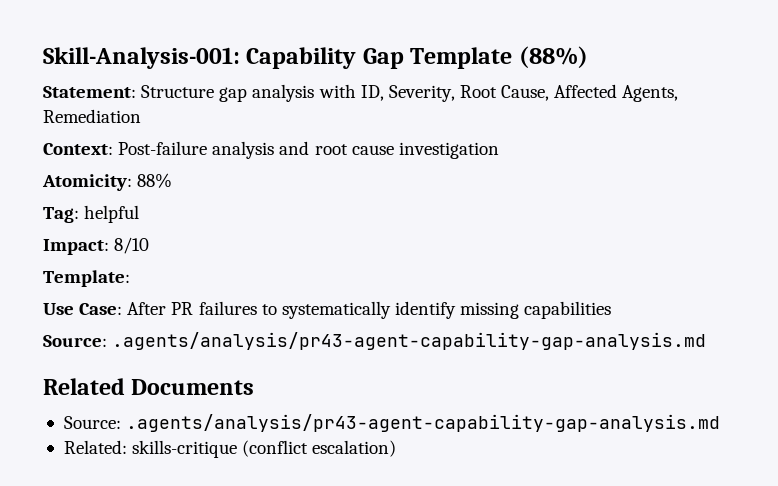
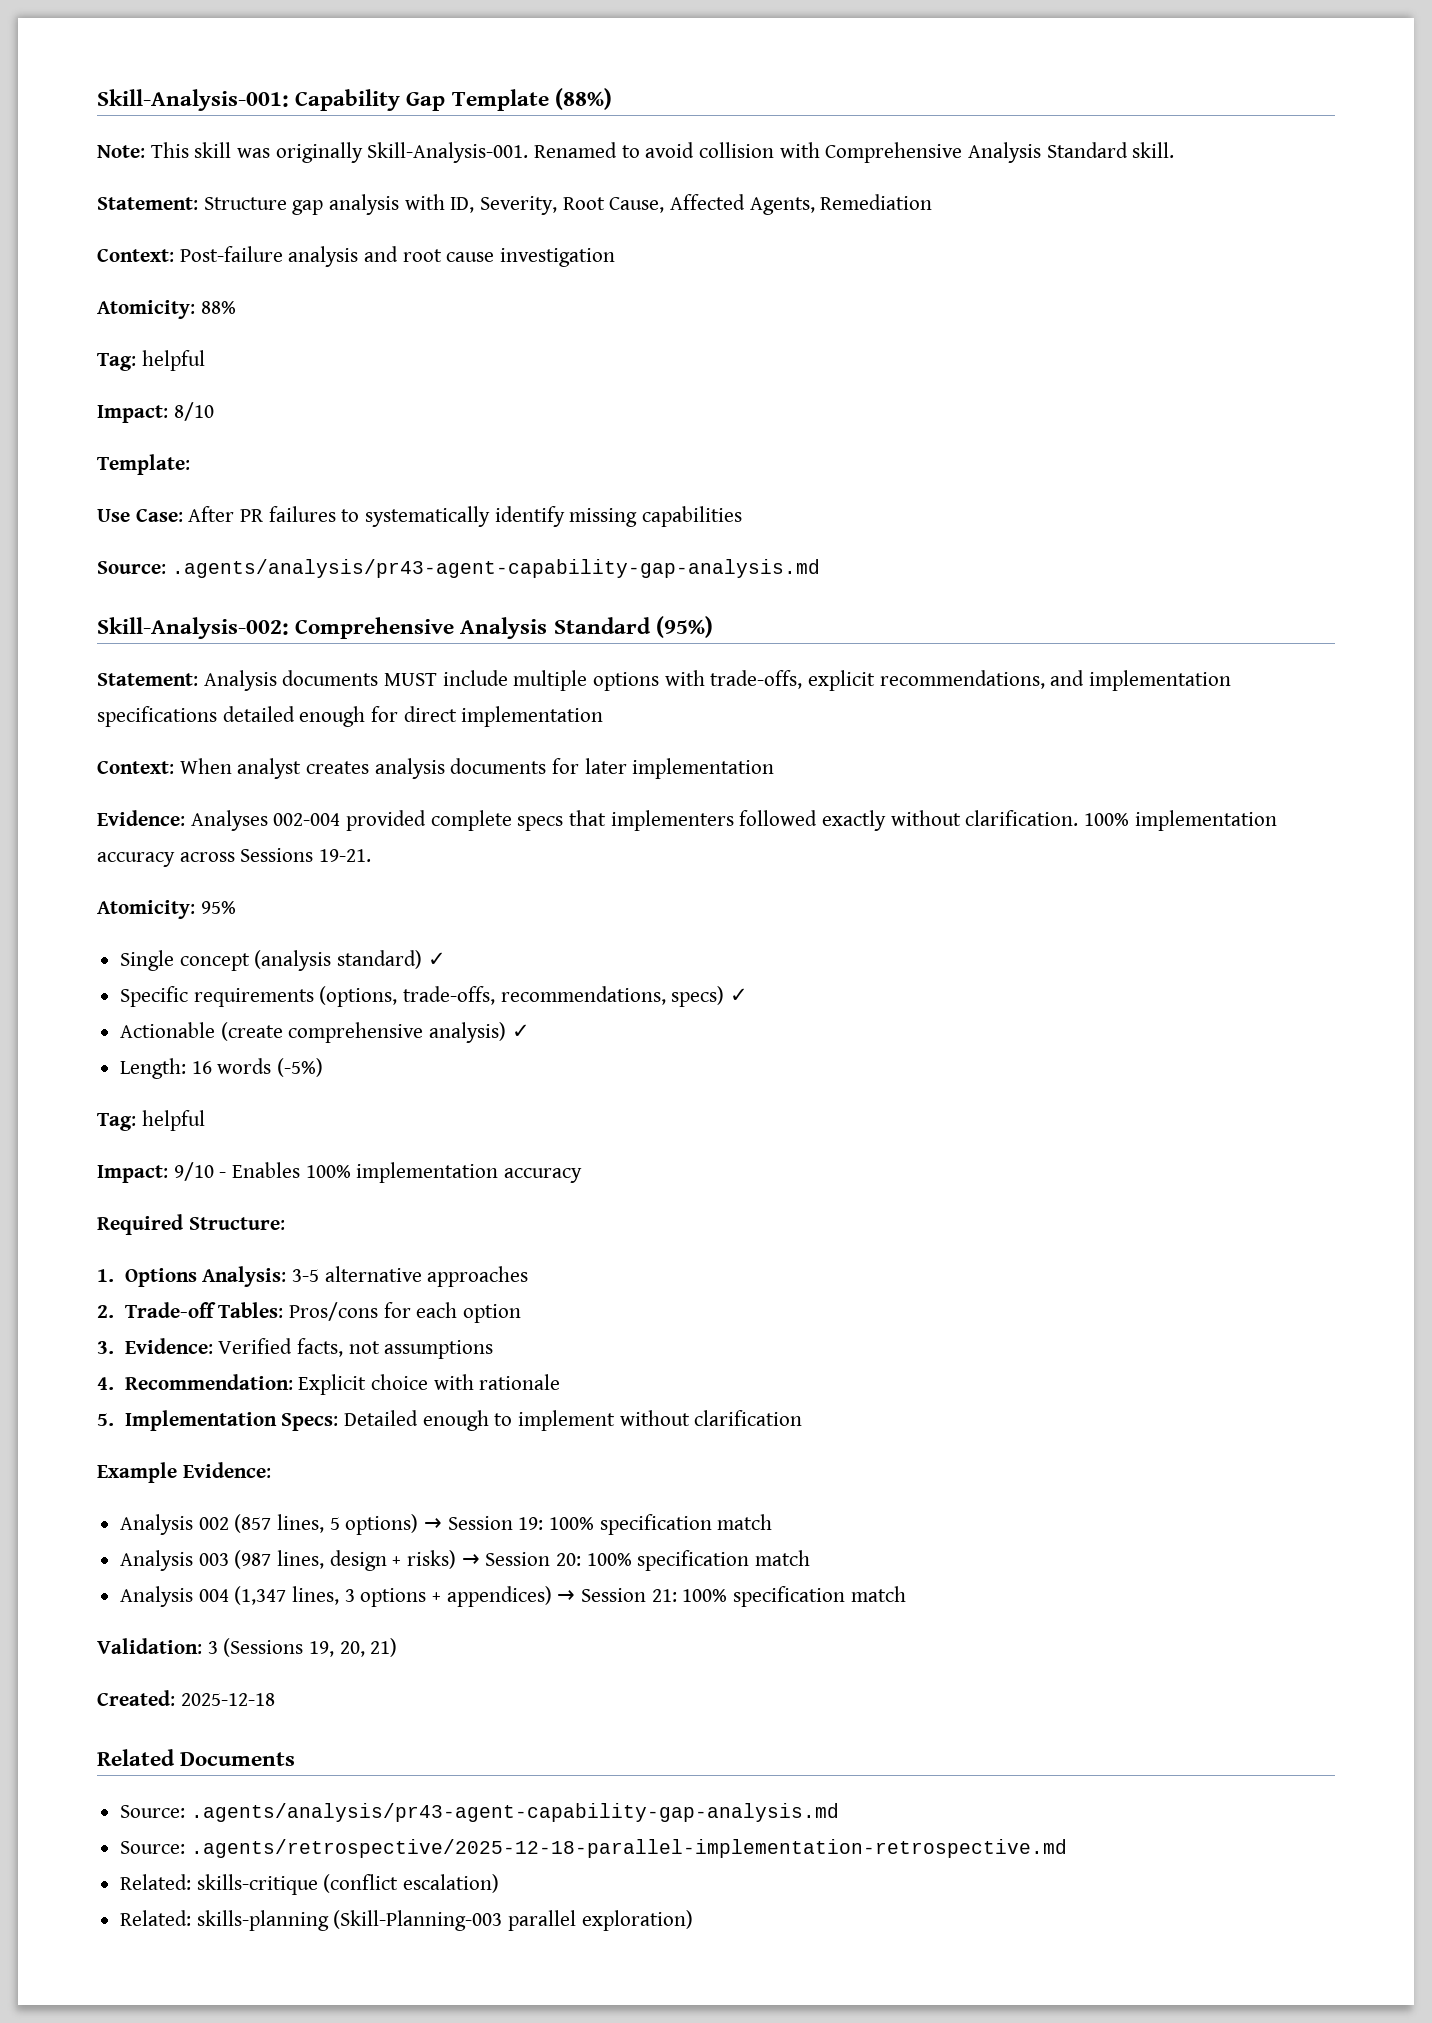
+ Note: This skill was originally Skill-Analysis-001. Renamed to avoid collision with Comprehensive Analysis Standard skill.
+ Skill-Analysis-002: Comprehensive Analysis Standard (95%)
+ Statement: Analysis documents MUST include multiple options with trade-offs, explicit recommendations, and implementation specifications detailed enough for direct implementation
+ Context: When analyst creates analysis documents for later implementation
+ Evidence: Analyses 002-004 provided complete specs that implementers followed exactly without clarification. 100% implementation accuracy across Sessions 19-21.
+ Atomicity: 95%
+ Single concept (analysis standard) ✓
+ Specific requirements (options, trade-offs, recommendations, specs) ✓
+ Actionable (create comprehensive analysis) ✓
+ Length: 16 words (-5%)
+ Tag: helpful
+ Impact: 9/10 - Enables 100% implementation accuracy
+ Required Structure:
+ 1. Options Analysis: 3-5 alternative approaches
+ 2. Trade-off Tables: Pros/cons for each option
+ 3. Evidence: Verified facts, not assumptions
+ 4. Recommendation: Explicit choice with rationale
+ 5. Implementation Specs: Detailed enough to implement without clarification
+ Example Evidence:
+ Analysis 002 (857 lines, 5 options) → Session 19: 100% specification match
+ Analysis 003 (987 lines, design + risks) → Session 20: 100% specification match
+ Analysis 004 (1,347 lines, 3 options + appendices) → Session 21: 100% specification match
+ Validation: 3 (Sessions 19, 20, 21)
+ Created: 2025-12-18
+ Source: .agents/retrospective/2025-12-18-parallel-implementation-retrospective.md
+ Related: skills-planning (Skill-Planning-003 parallel exploration)

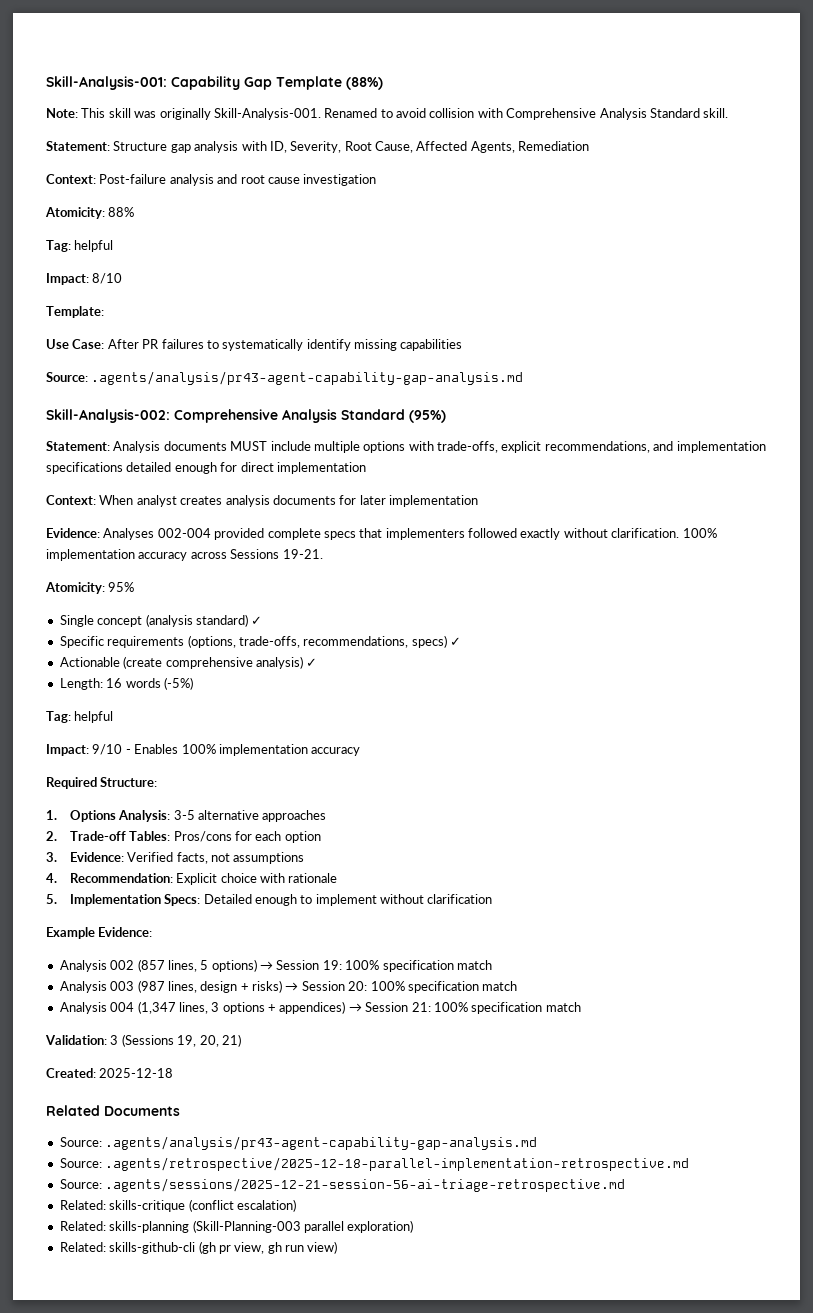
+ Source: .agents/sessions/2025-12-21-session-56-ai-triage-retrospective.md
+ Related: skills-github-cli (gh pr view, gh run view)

